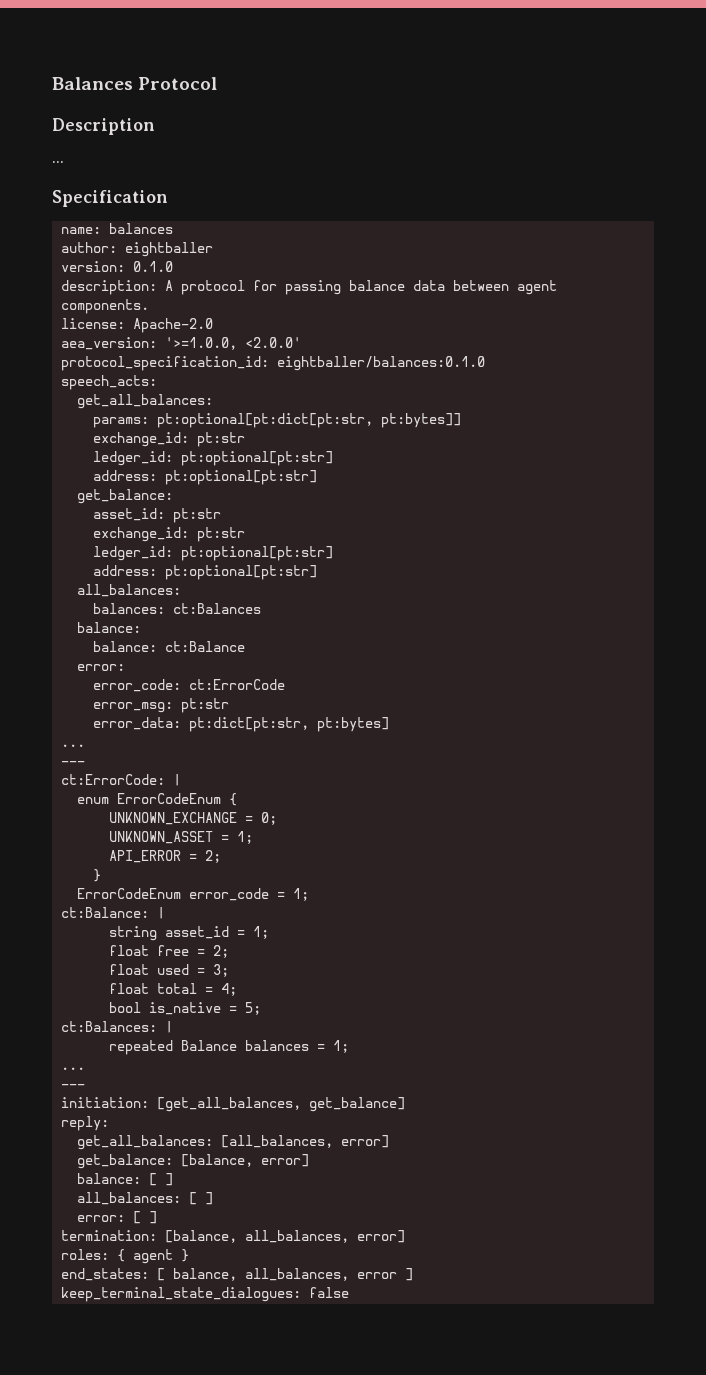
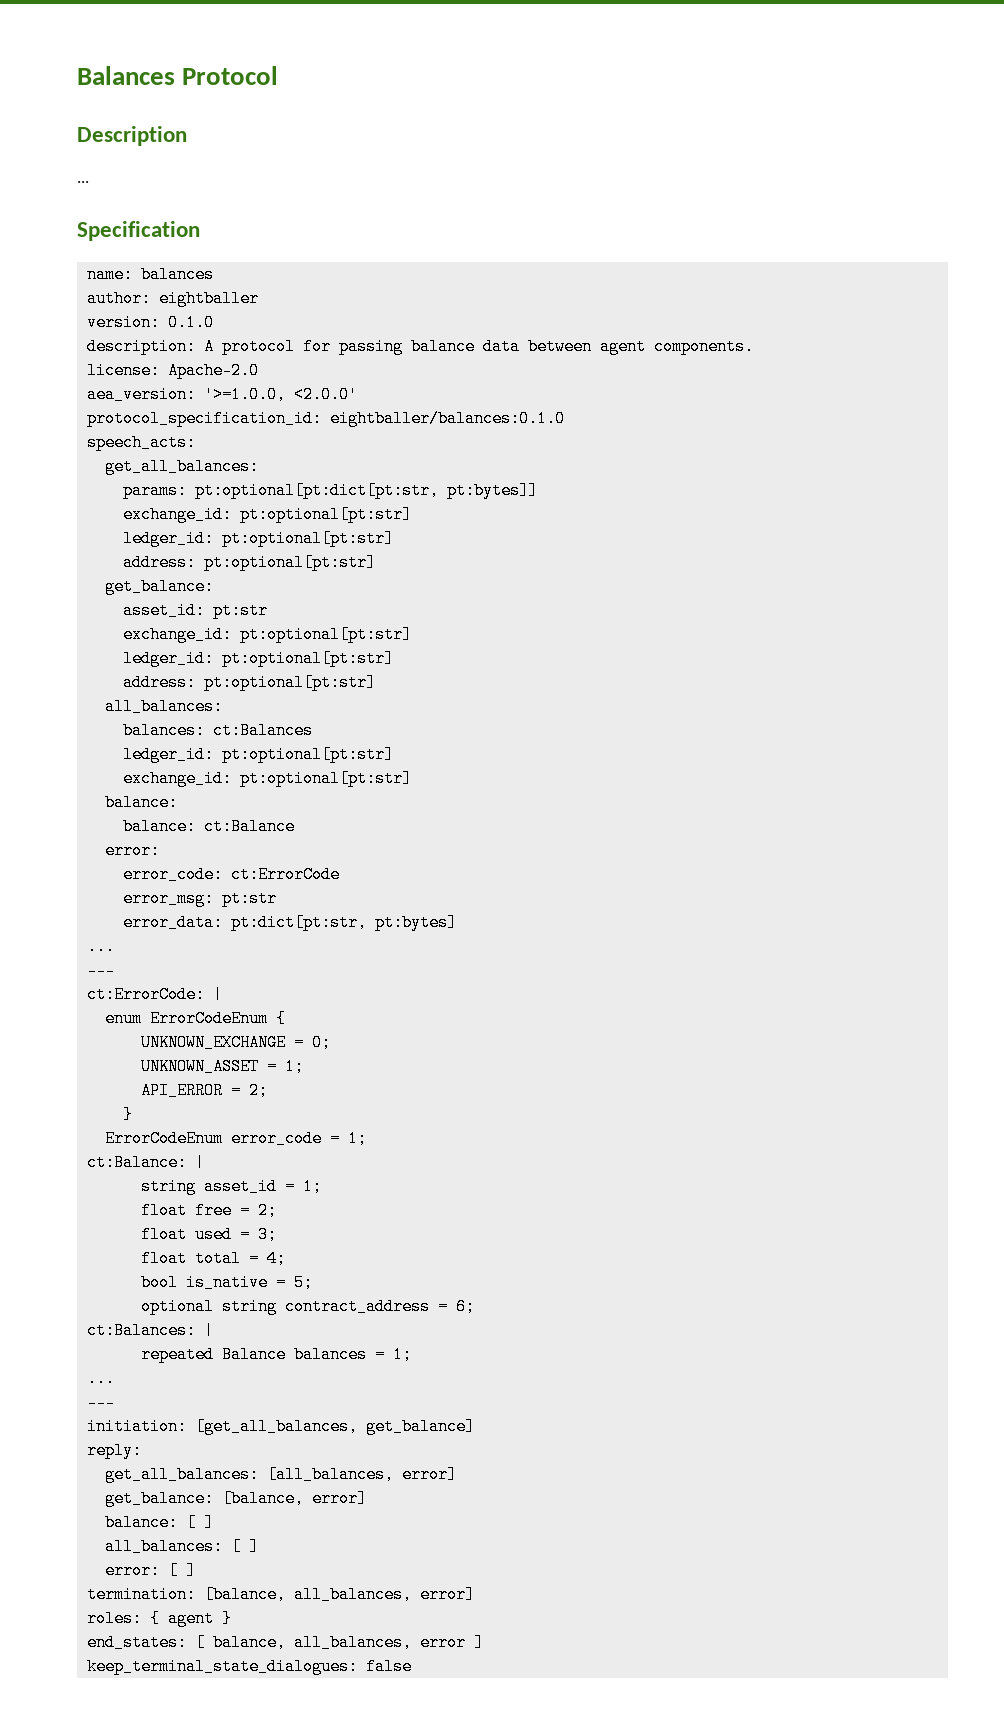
  params: pt:optional[pt:dict[pt:str, pt:bytes]]
- exchange_id: pt:str
+ exchange_id: pt:optional[pt:str]
  asset_id: pt:str
- exchange_id: pt:str
+ exchange_id: pt:optional[pt:str]
  balances: ct:Balances
+ ledger_id: pt:optional[pt:str]
+ exchange_id: pt:optional[pt:str]
+ optional string contract_address = 6;

